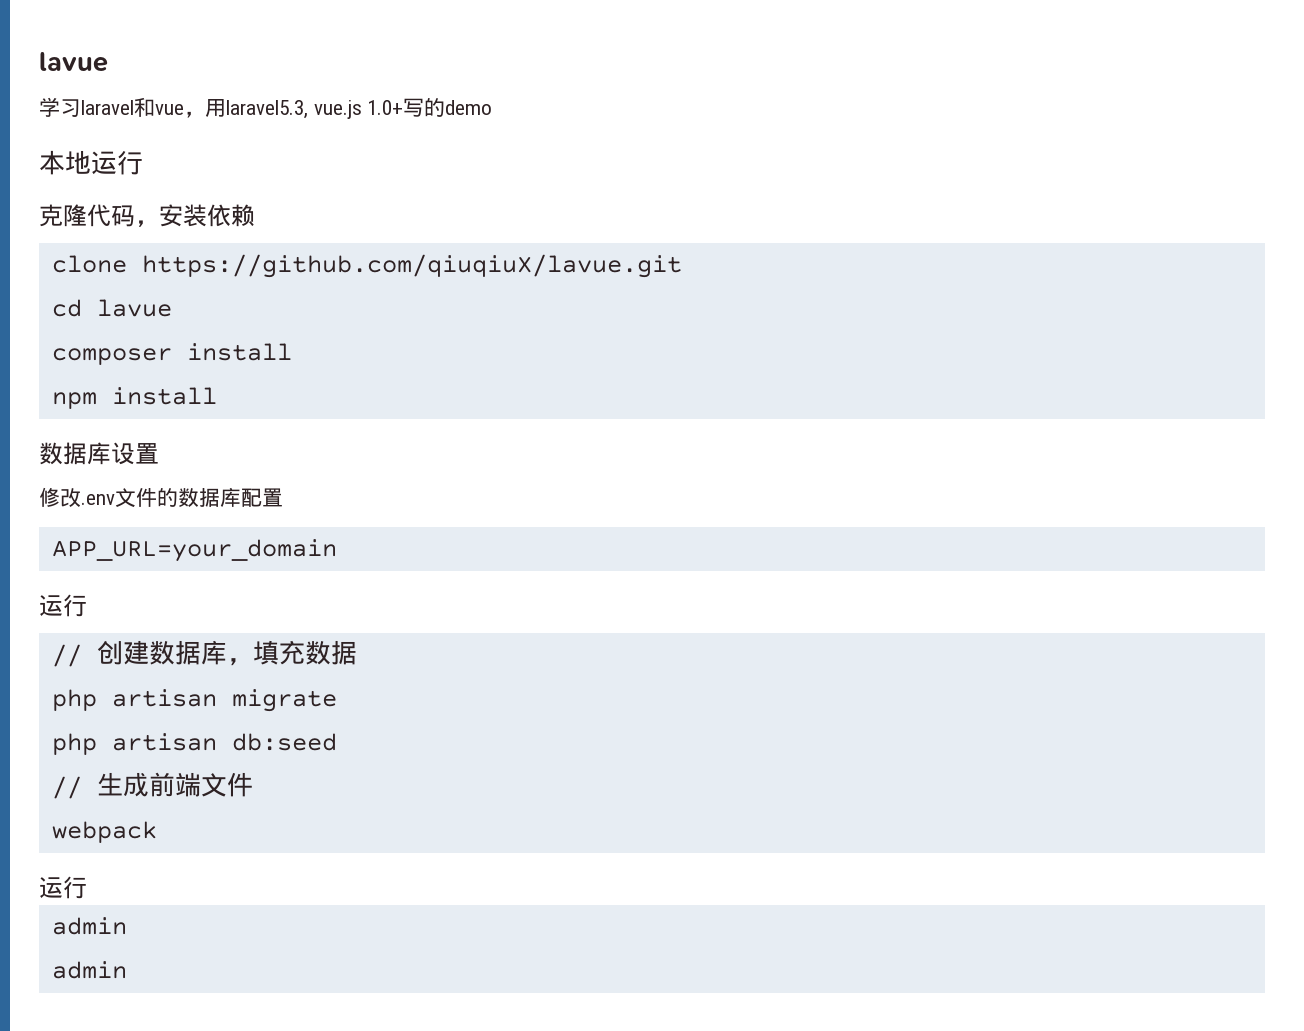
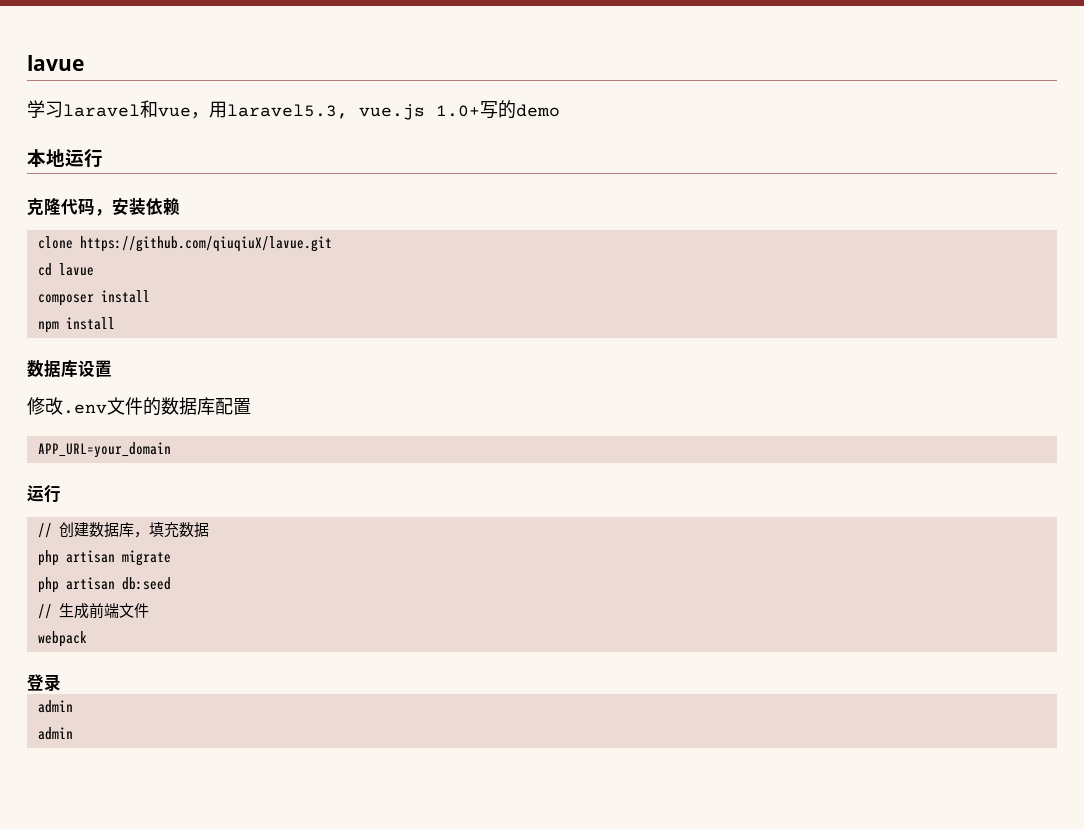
  webpack
- 运行
+ 登录

